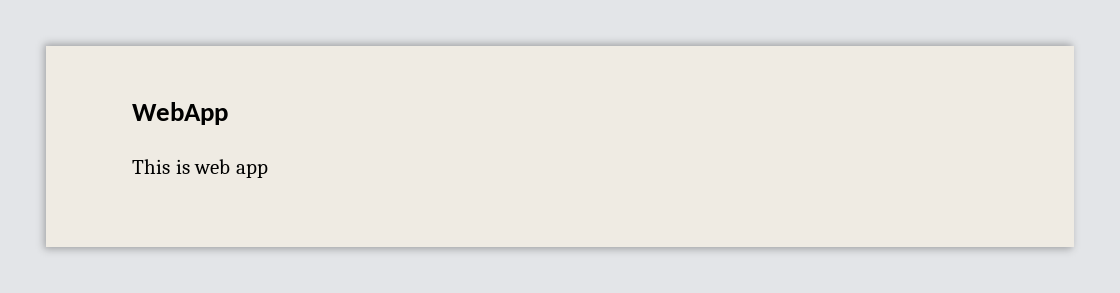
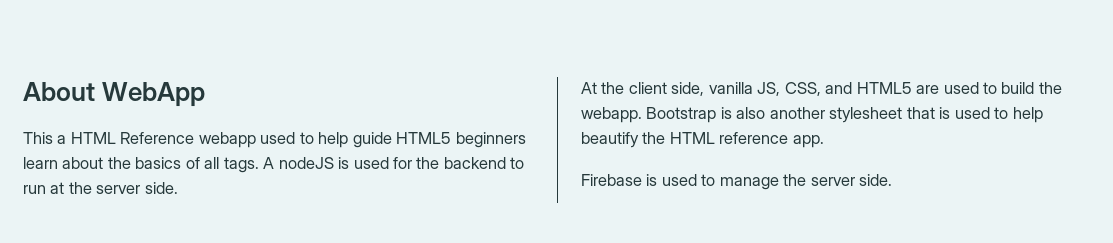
- WebApp
+ About WebApp
- This is web app
+ This a HTML Reference webapp used to help guide HTML5 beginners learn about the basics of all tags. A nodeJS is used for the backend to run at the server side.
+ At the client side, vanilla JS, CSS, and HTML5 are used to build the webapp. Bootstrap is also another stylesheet that is used to help beautify the HTML reference app.
+ Firebase is used to manage the server side.

